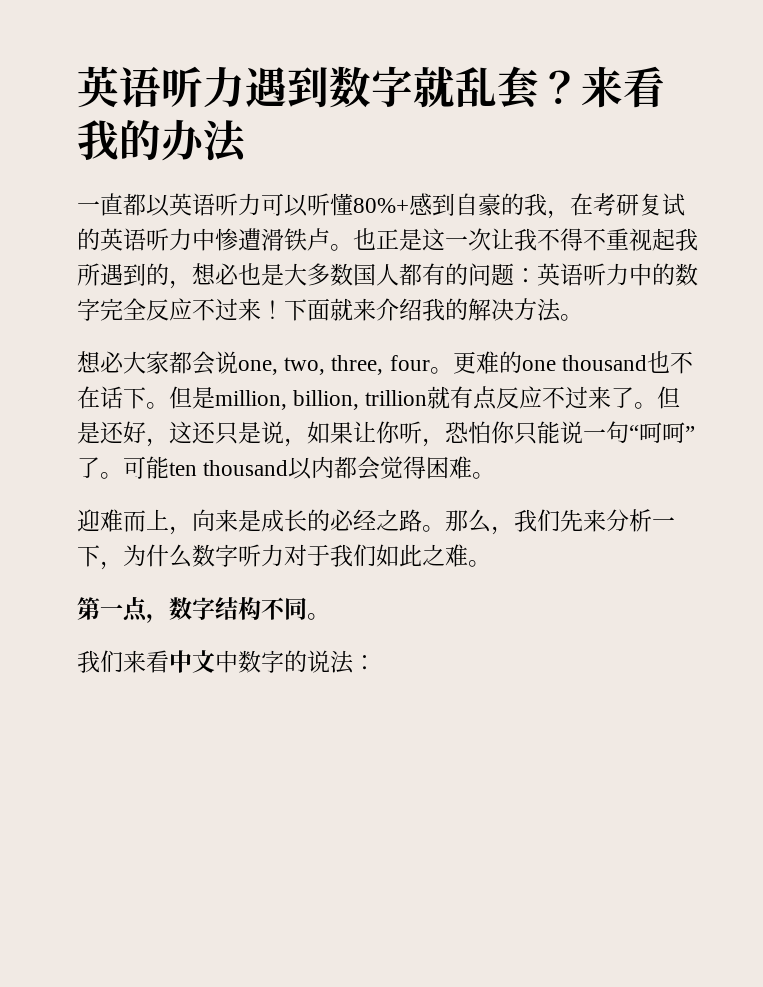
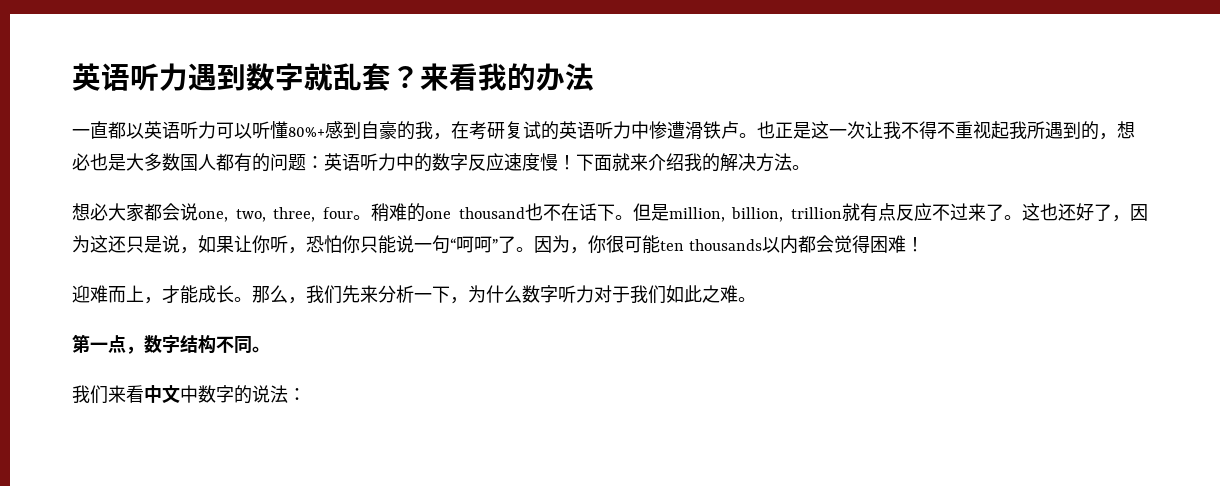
- 也正是这一次让我不得不重视起我所遇到的，想必也是大多数国人都有的问题：英语听力中的数字完全反应不过来！
+ 也正是这一次让我不得不重视起我所遇到的，想必也是大多数国人都有的问题：英语听力中的数字反应速度慢！
- 更难的one thousand也不在话下。
+ 稍难的one thousand也不在话下。
- 但是还好，这还只是说，如果让你听，恐怕你只能说一句“呵呵”了。
+ 这也还好了，因为这还只是说，如果让你听，恐怕你只能说一句“呵呵”了。
- 可能ten thousand以内都会觉得困难。
+ 因为，你很可能ten thousands以内都会觉得困难！
- 迎难而上，向来是成长的必经之路。
+ 迎难而上，才能成长。

